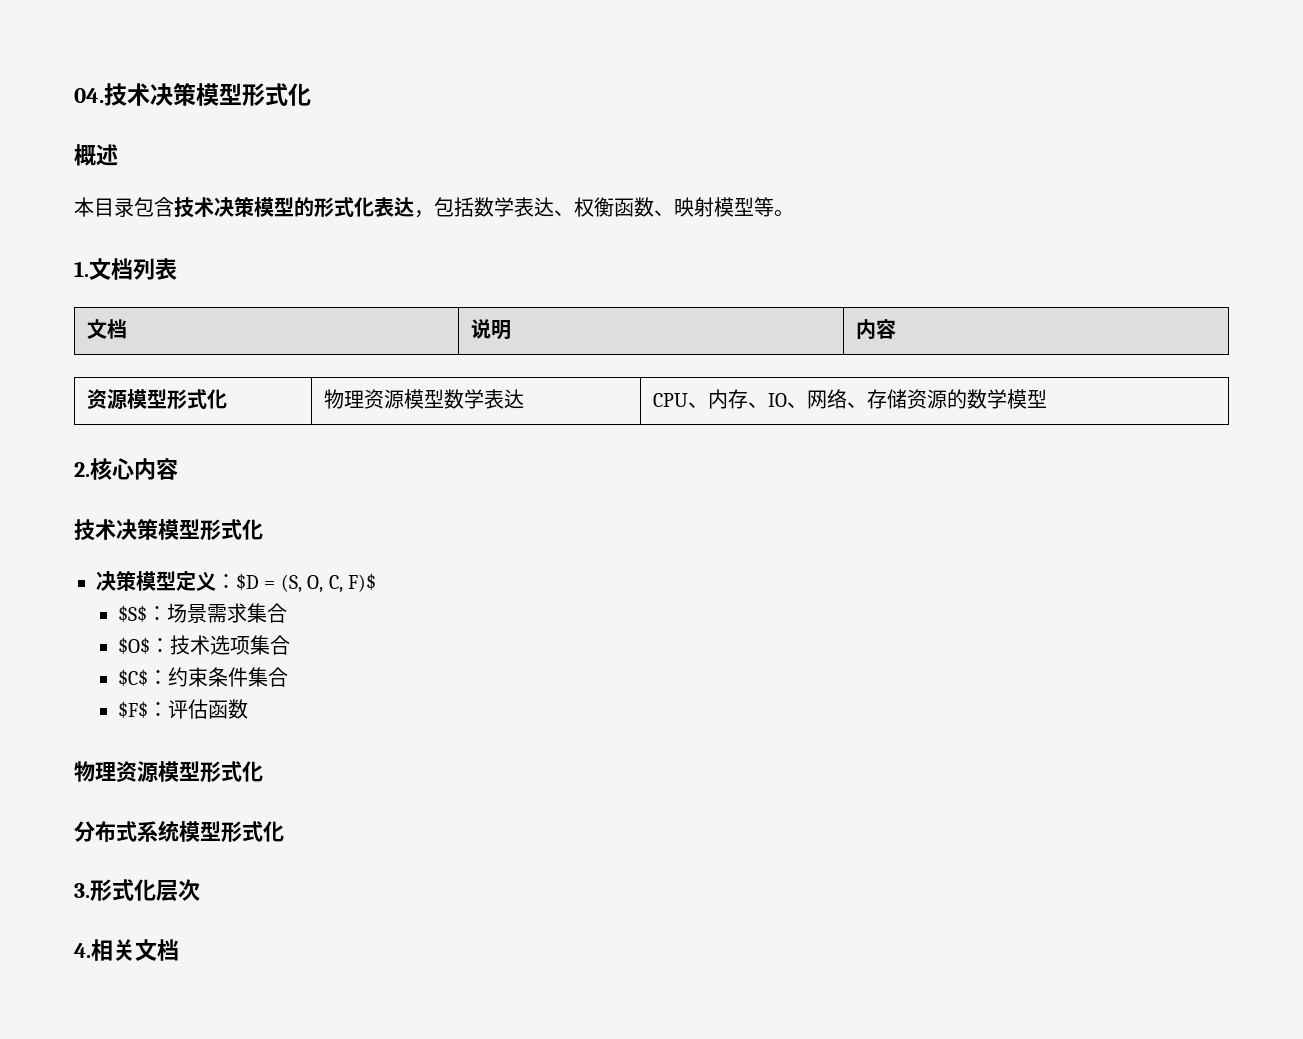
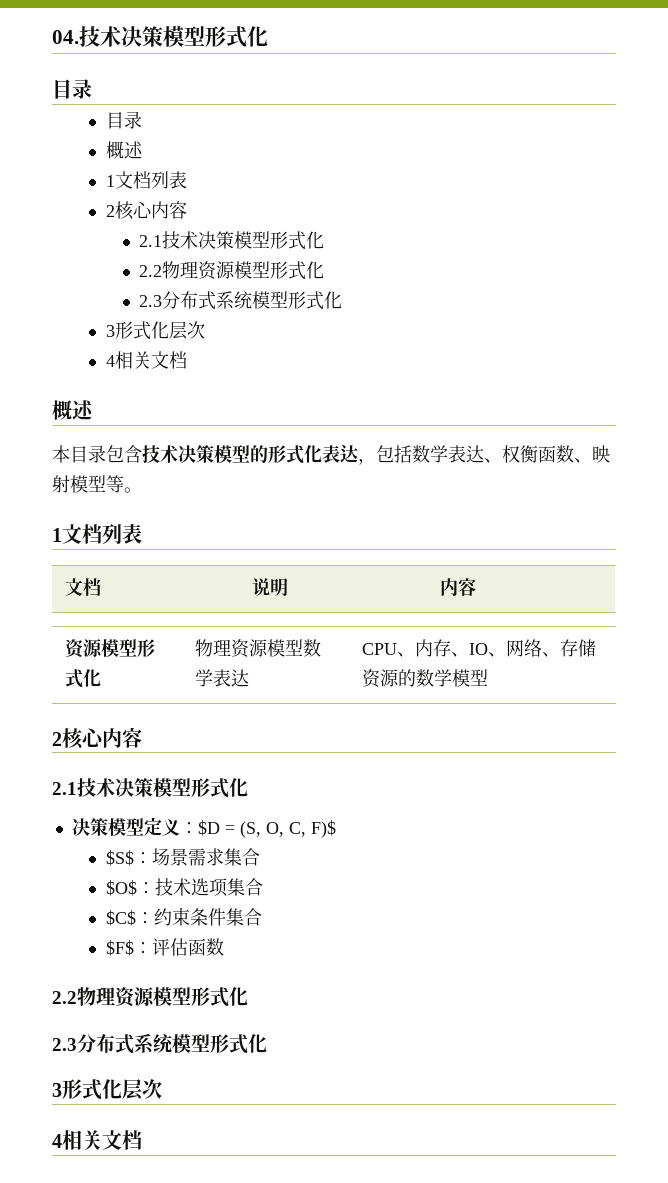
  04.技术决策模型形式化
+ 目录
+ 目录
+ 概述
+ 1文档列表
+ 2核心内容
+ 2.1技术决策模型形式化
+ 2.2物理资源模型形式化
+ 2.3分布式系统模型形式化
+ 3形式化层次
+ 4相关文档
  本目录包含技术决策模型的形式化表达，包括数学表达、权衡函数、映射模型等。
- 1.文档列表
+ 1文档列表
  资源模型形式化 | 物理资源模型数学表达 | CPU、内存、IO、网络、存储资源的数学模型
- 2.核心内容
- 技术决策模型形式化
+ 2核心内容
+ 2.1技术决策模型形式化
  $F$：评估函数
- 物理资源模型形式化
- 分布式系统模型形式化
- 3.形式化层次
- 4.相关文档
+ 2.2物理资源模型形式化
+ 2.3分布式系统模型形式化
+ 3形式化层次
+ 4相关文档

